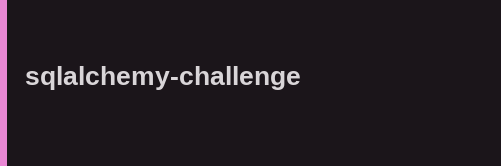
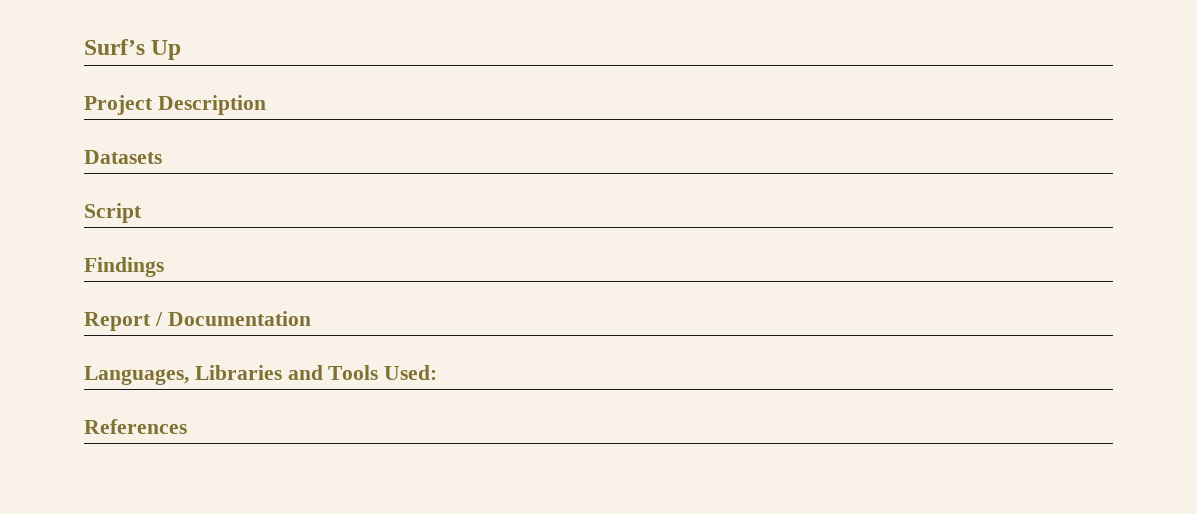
- sqlalchemy-challenge
+ Surf’s Up
+ Project Description
+ Datasets
+ Script
+ Findings
+ Report / Documentation
+ Languages, Libraries and Tools Used:
+ References

